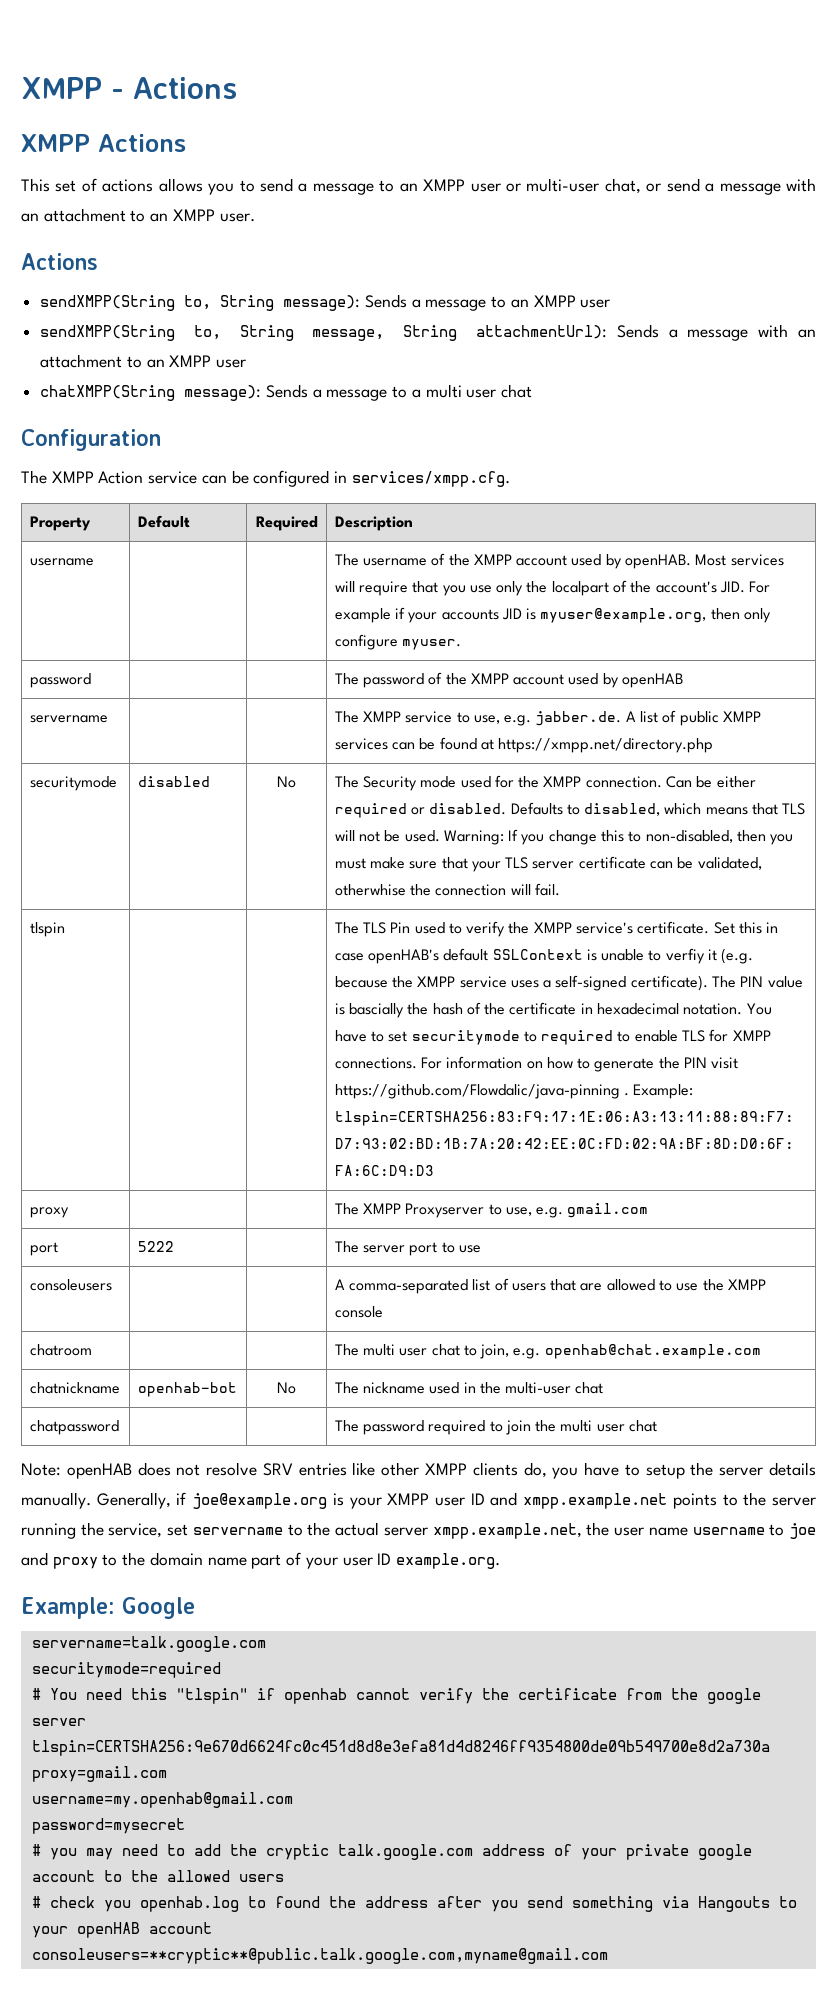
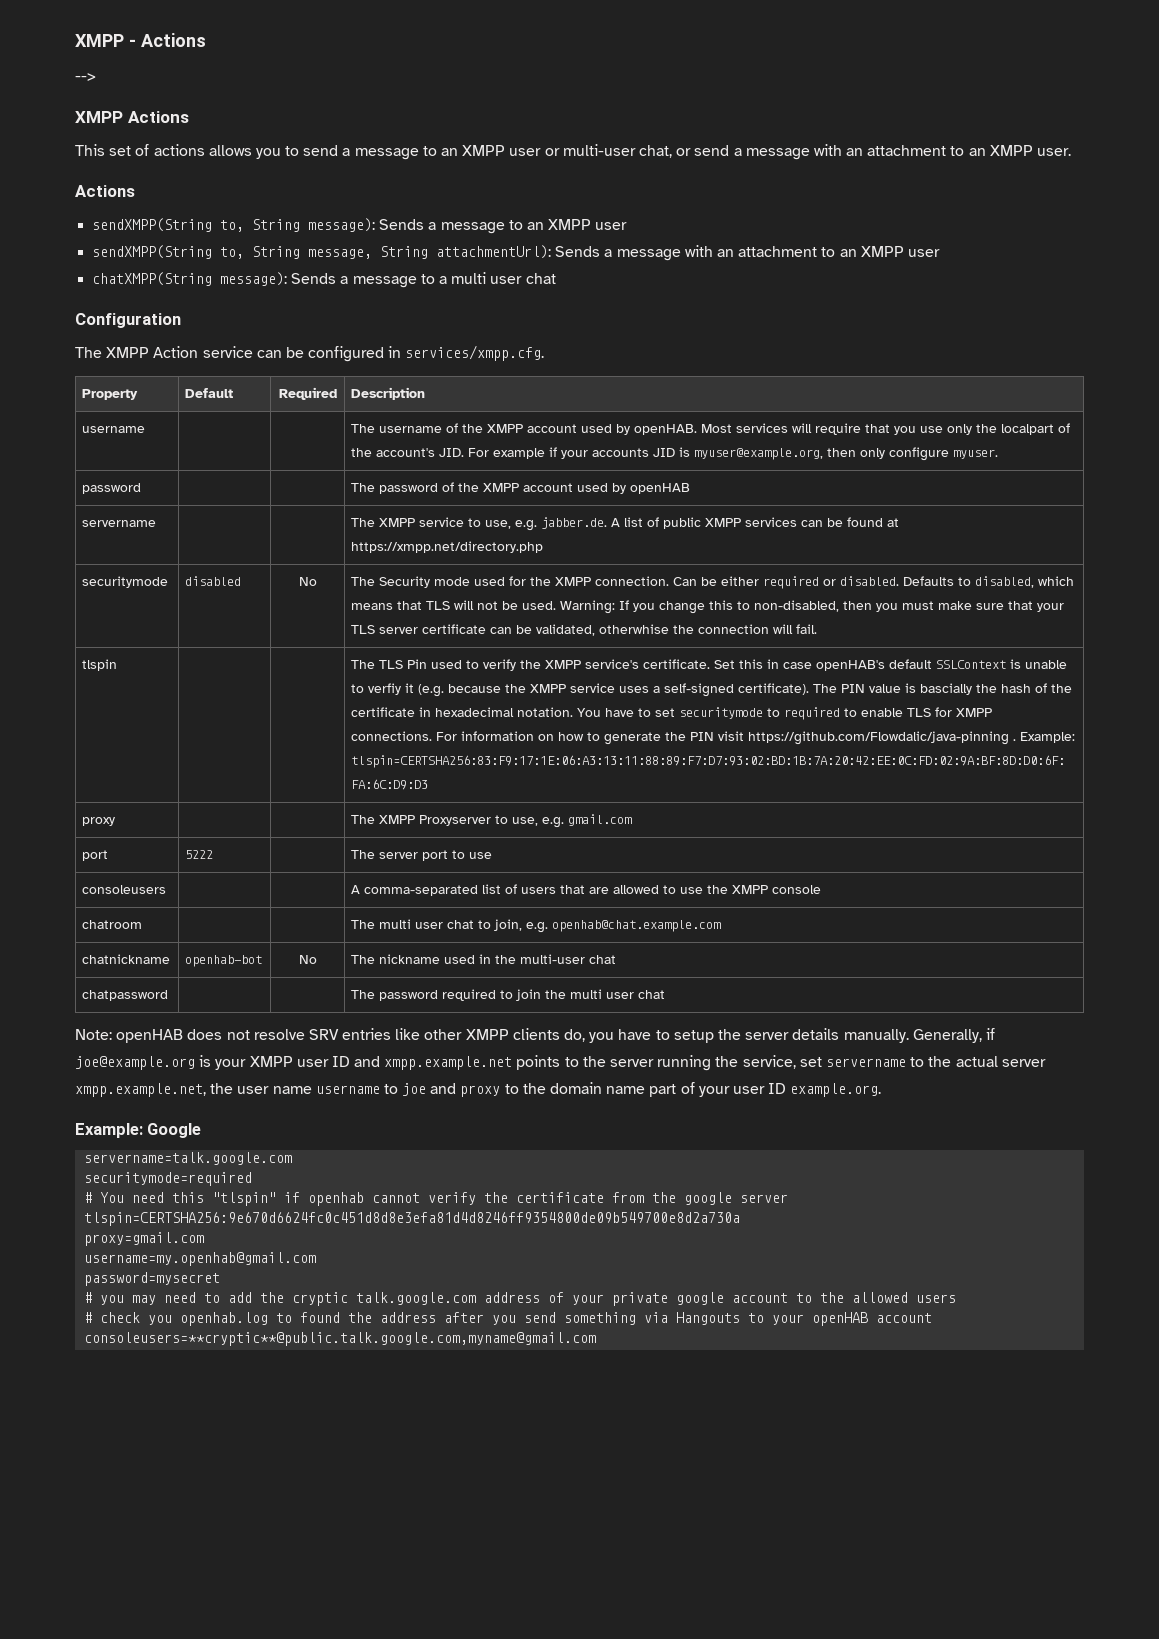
+ -->

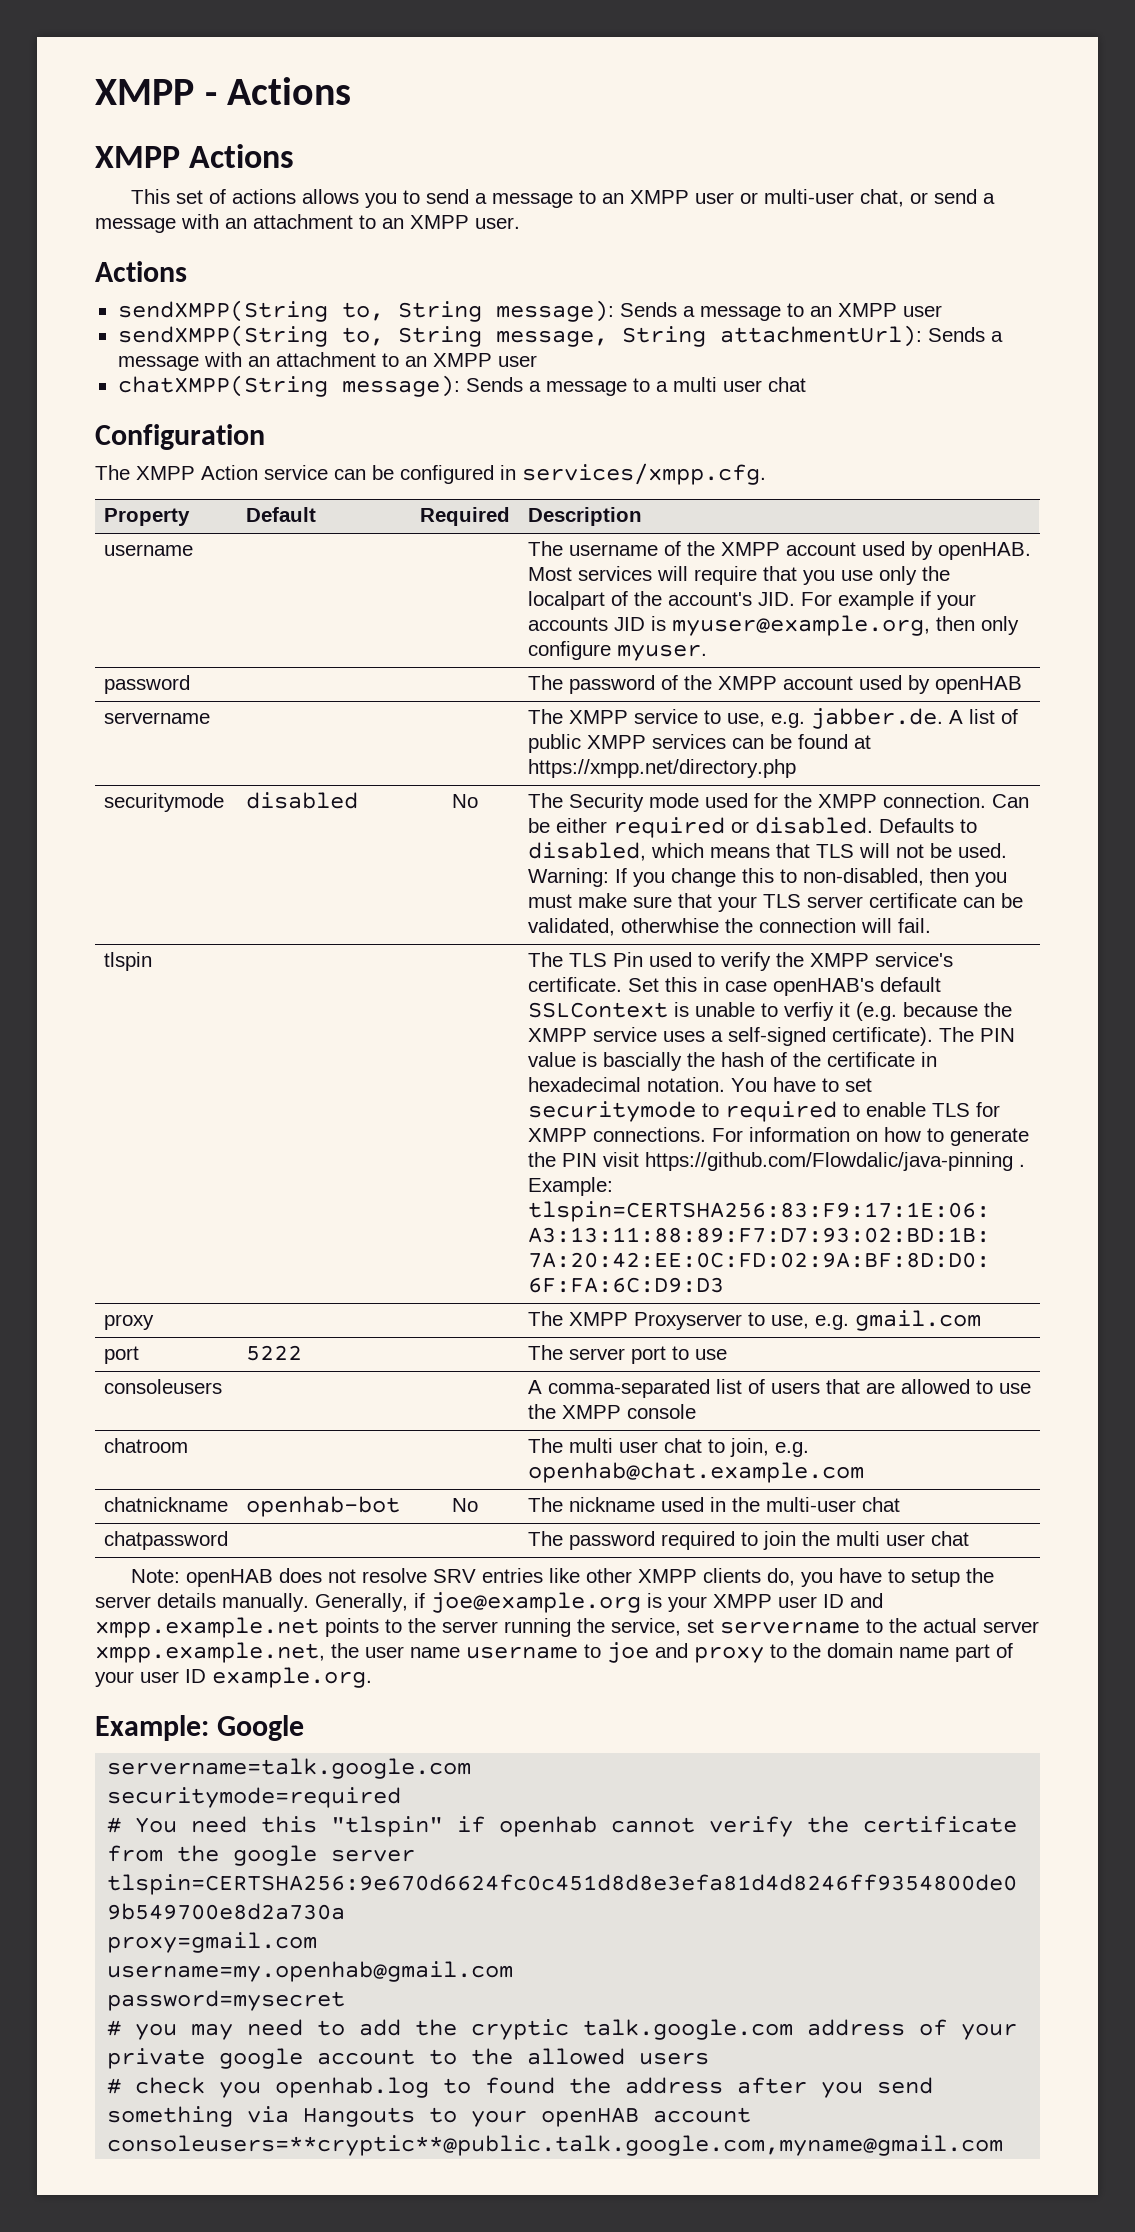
- -->

